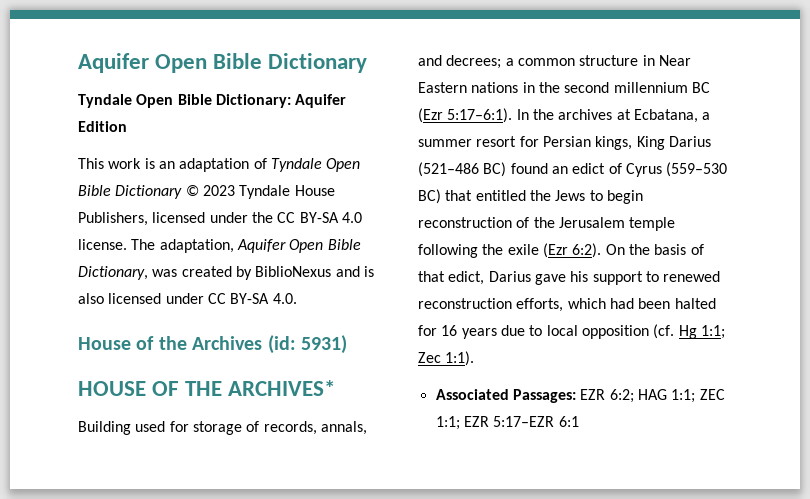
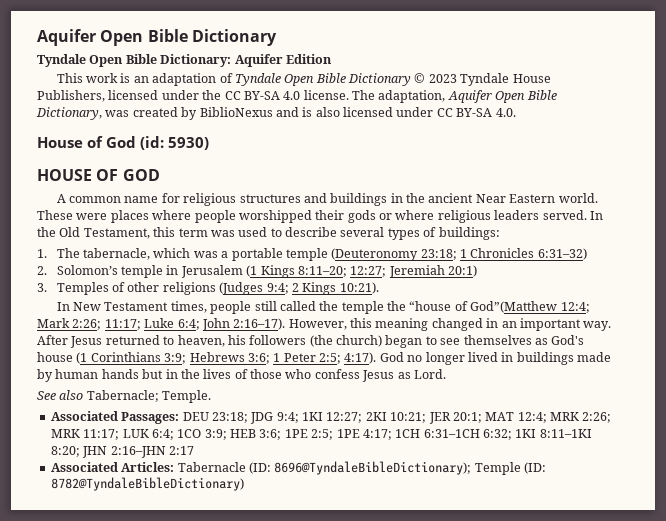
- House of the Archives (id: 5931)
- HOUSE OF THE ARCHIVES*
- Building used for storage of records, annals, and decrees; a common structure in Near Eastern nations in the second millennium BC (Ezr 5:17–6:1). In the archives at Ecbatana, a summer resort for Persian kings, King Darius (521–486 BC) found an edict of Cyrus (559–530 BC) that entitled the Jews to begin reconstruction of the Jerusalem temple following the exile (Ezr 6:2). On the basis of that edict, Darius gave his support to renewed reconstruction efforts, which had been halted for 16 years due to local opposition (cf. Hg 1:1; Zec 1:1).
- Associated Passages: EZR 6:2; HAG 1:1; ZEC 1:1; EZR 5:17–EZR 6:1
+ House of God (id: 5930)
+ HOUSE OF GOD
+ A common name for religious structures and buildings in the ancient Near Eastern world. These were places where people worshipped their gods or where religious leaders served. In the Old Testament, this term was used to describe several types of buildings:
+ 1. The tabernacle, which was a portable temple (Deuteronomy 23:18; 1 Chronicles 6:31–32)
+ 2. Solomon’s temple in Jerusalem (1 Kings 8:11–20; 12:27; Jeremiah 20:1)
+ 3. Temples of other religions (Judges 9:4; 2 Kings 10:21).
+ In New Testament times, people still called the temple the “house of God”(Matthew 12:4; Mark 2:26; 11:17; Luke 6:4; John 2:16–17). However, this meaning changed in an important way. After Jesus returned to heaven, his followers (the church) began to see themselves as God's house (1 Corinthians 3:9; Hebrews 3:6; 1 Peter 2:5; 4:17). God no longer lived in buildings made by human hands but in the lives of those who confess Jesus as Lord.
+ See also Tabernacle; Temple.
+ Associated Passages: DEU 23:18; JDG 9:4; 1KI 12:27; 2KI 10:21; JER 20:1; MAT 12:4; MRK 2:26; MRK 11:17; LUK 6:4; 1CO 3:9; HEB 3:6; 1PE 2:5; 1PE 4:17; 1CH 6:31–1CH 6:32; 1KI 8:11–1KI 8:20; JHN 2:16–JHN 2:17
+ Associated Articles: Tabernacle (ID: 8696@TyndaleBibleDictionary); Temple (ID: 8782@TyndaleBibleDictionary)

